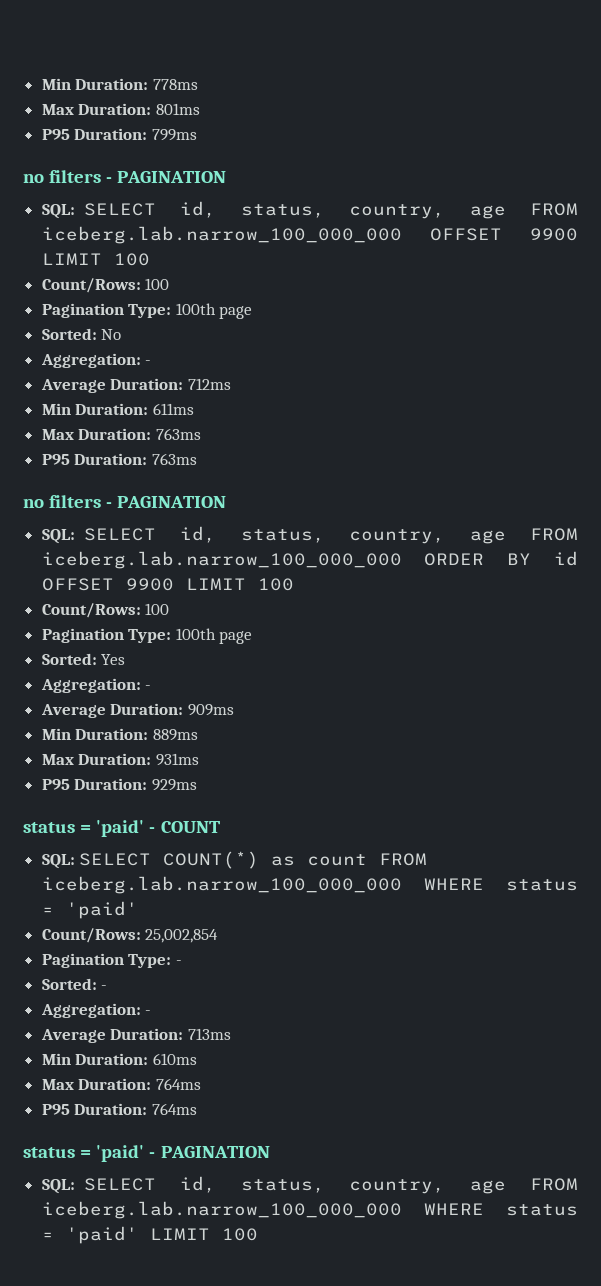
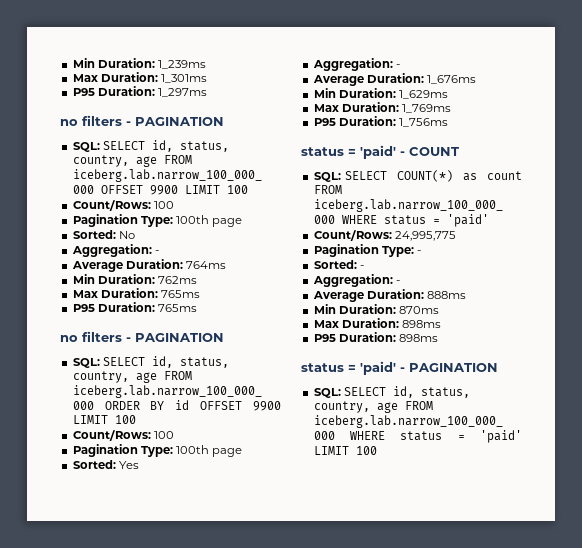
- Min Duration: 778ms
- Max Duration: 801ms
- P95 Duration: 799ms
+ Min Duration: 1_239ms
+ Max Duration: 1_301ms
+ P95 Duration: 1_297ms
- Average Duration: 712ms
- Min Duration: 611ms
- Max Duration: 763ms
- P95 Duration: 763ms
+ Average Duration: 764ms
+ Min Duration: 762ms
+ Max Duration: 765ms
+ P95 Duration: 765ms
- Average Duration: 909ms
- Min Duration: 889ms
- Max Duration: 931ms
- P95 Duration: 929ms
+ Average Duration: 1_676ms
+ Min Duration: 1_629ms
+ Max Duration: 1_769ms
+ P95 Duration: 1_756ms
- Count/Rows: 25,002,854
+ Count/Rows: 24,995,775
- Average Duration: 713ms
- Min Duration: 610ms
- Max Duration: 764ms
- P95 Duration: 764ms
+ Average Duration: 888ms
+ Min Duration: 870ms
+ Max Duration: 898ms
+ P95 Duration: 898ms

